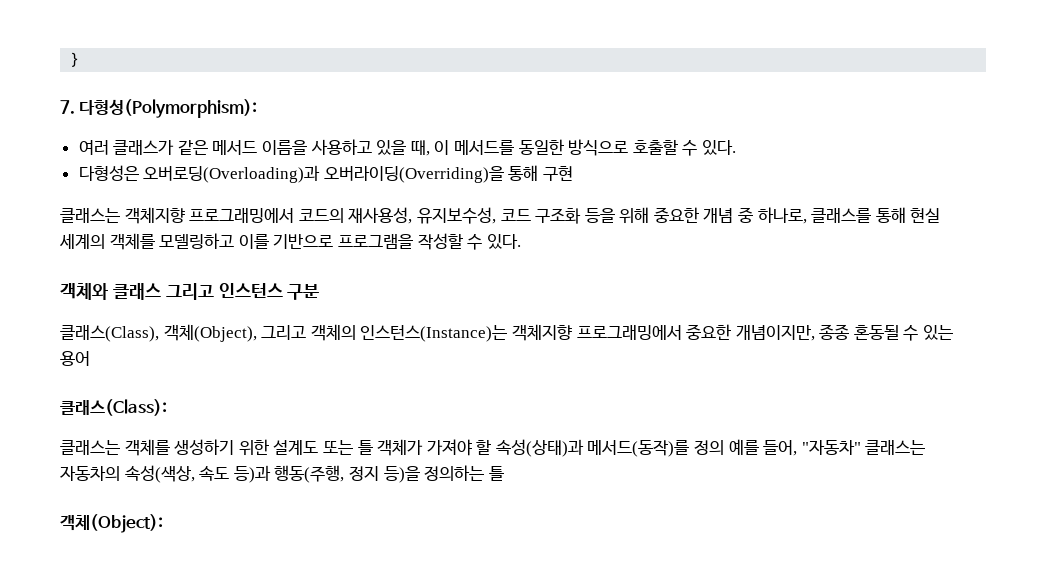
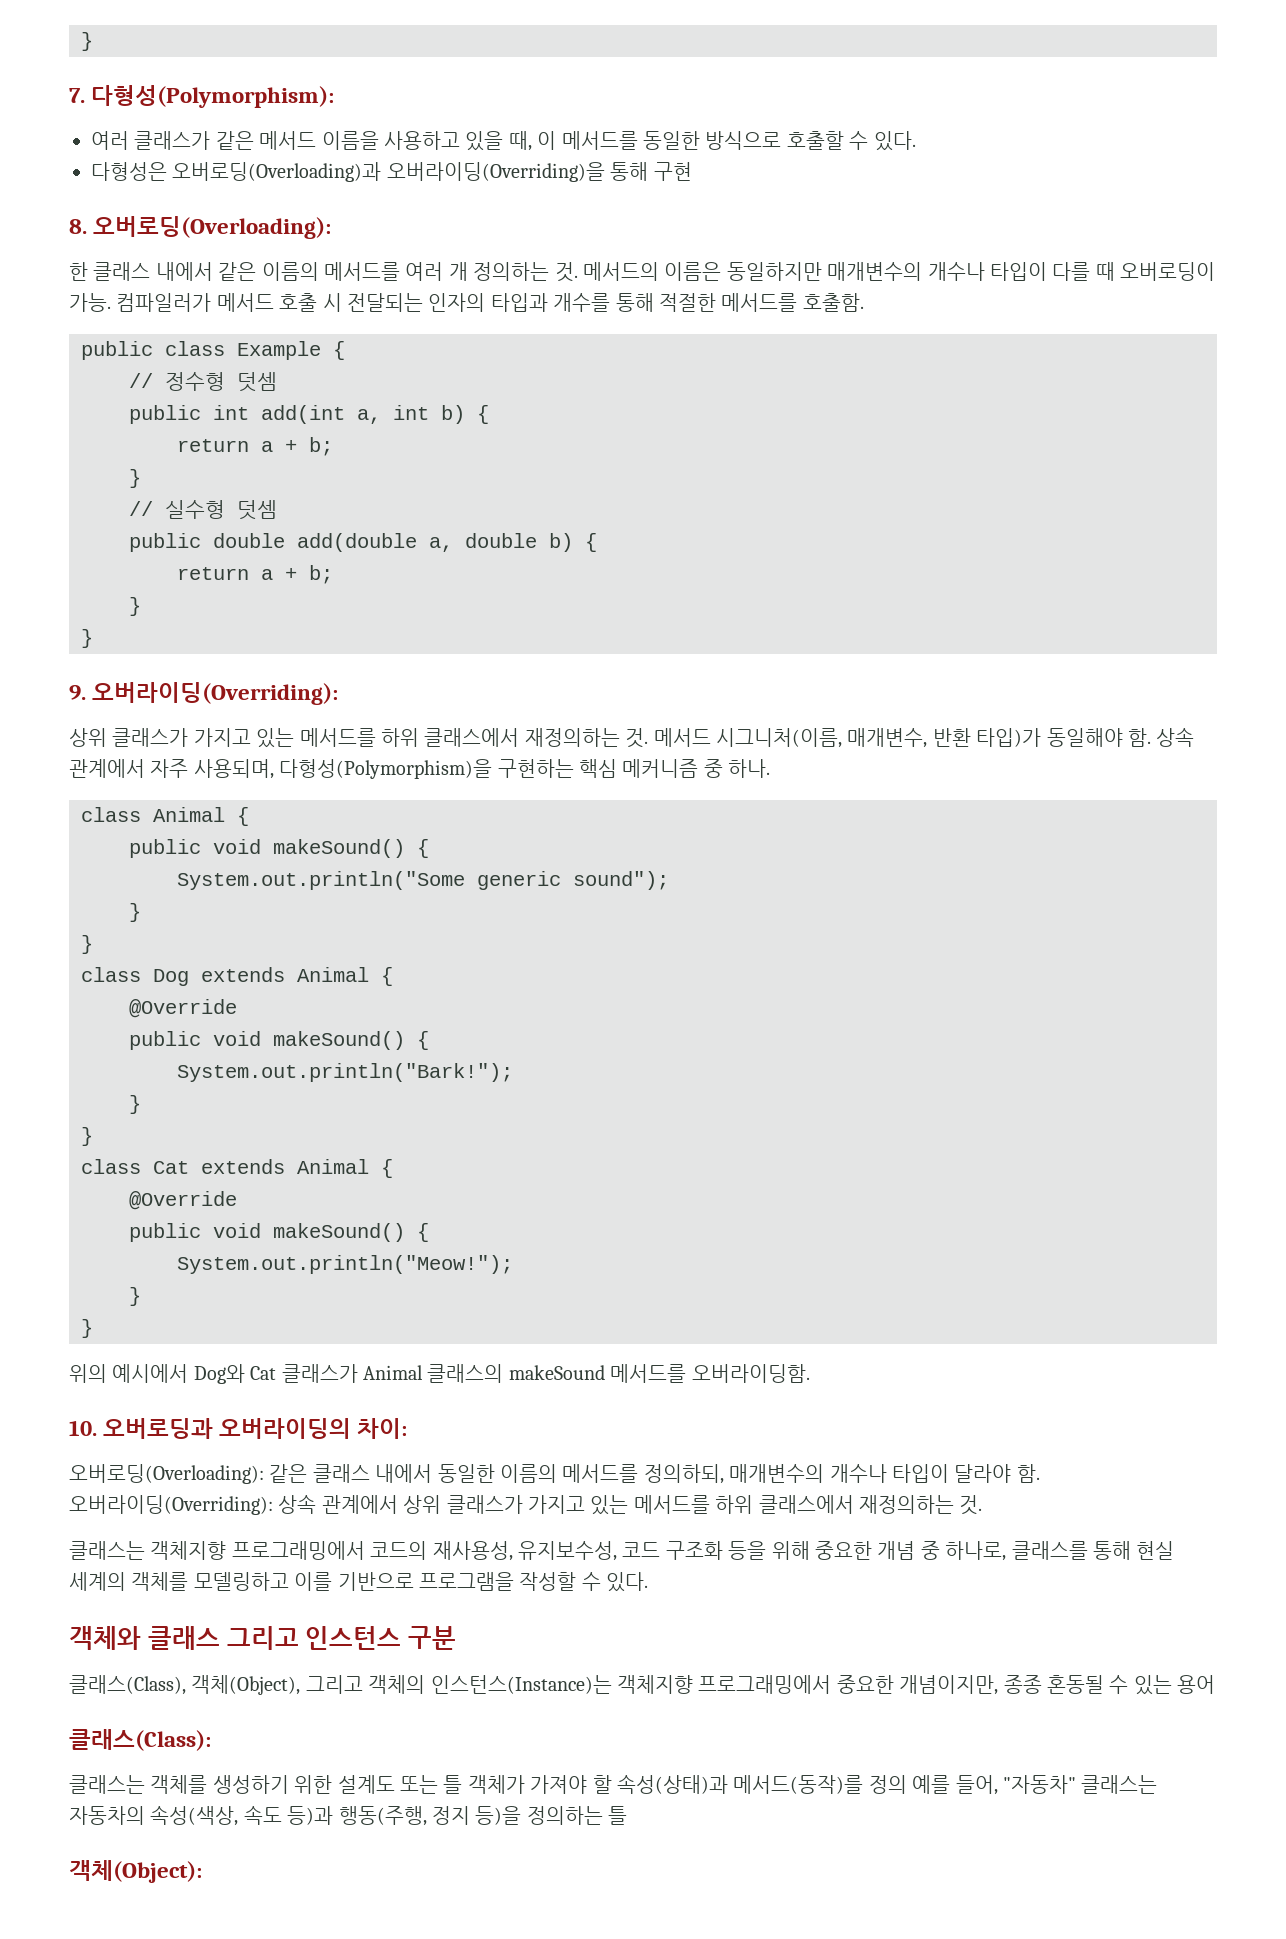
+ 8. 오버로딩(Overloading):
+ 한 클래스 내에서 같은 이름의 메서드를 여러 개 정의하는 것. 메서드의 이름은 동일하지만 매개변수의 개수나 타입이 다를 때 오버로딩이 가능. 컴파일러가 메서드 호출 시 전달되는 인자의 타입과 개수를 통해 적절한 메서드를 호출함.
+ public class Example {
+ // 정수형 덧셈
+ public int add(int a, int b) {
+ return a + b;
+ }
+ // 실수형 덧셈
+ public double add(double a, double b) {
+ return a + b;
+ }
+ }
+ 9. 오버라이딩(Overriding):
+ 상위 클래스가 가지고 있는 메서드를 하위 클래스에서 재정의하는 것. 메서드 시그니처(이름, 매개변수, 반환 타입)가 동일해야 함. 상속 관계에서 자주 사용되며, 다형성(Polymorphism)을 구현하는 핵심 메커니즘 중 하나.
+ class Animal {
+ public void makeSound() {
+ System.out.println("Some generic sound");
+ }
+ }
+ class Dog extends Animal {
+ @Override
+ public void makeSound() {
+ System.out.println("Bark!");
+ }
+ }
+ class Cat extends Animal {
+ @Override
+ public void makeSound() {
+ System.out.println("Meow!");
+ }
+ }
+ 위의 예시에서 Dog와 Cat 클래스가 Animal 클래스의 makeSound 메서드를 오버라이딩함.
+ 10. 오버로딩과 오버라이딩의 차이:
+ 오버로딩(Overloading): 같은 클래스 내에서 동일한 이름의 메서드를 정의하되, 매개변수의 개수나 타입이 달라야 함. 오버라이딩(Overriding): 상속 관계에서 상위 클래스가 가지고 있는 메서드를 하위 클래스에서 재정의하는 것.

